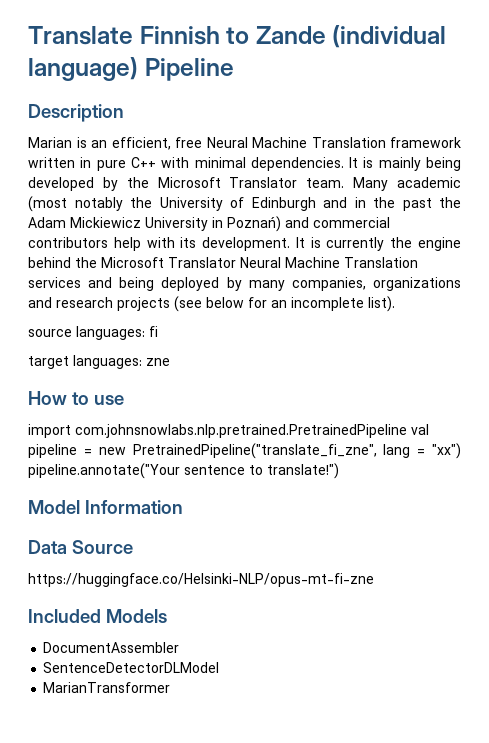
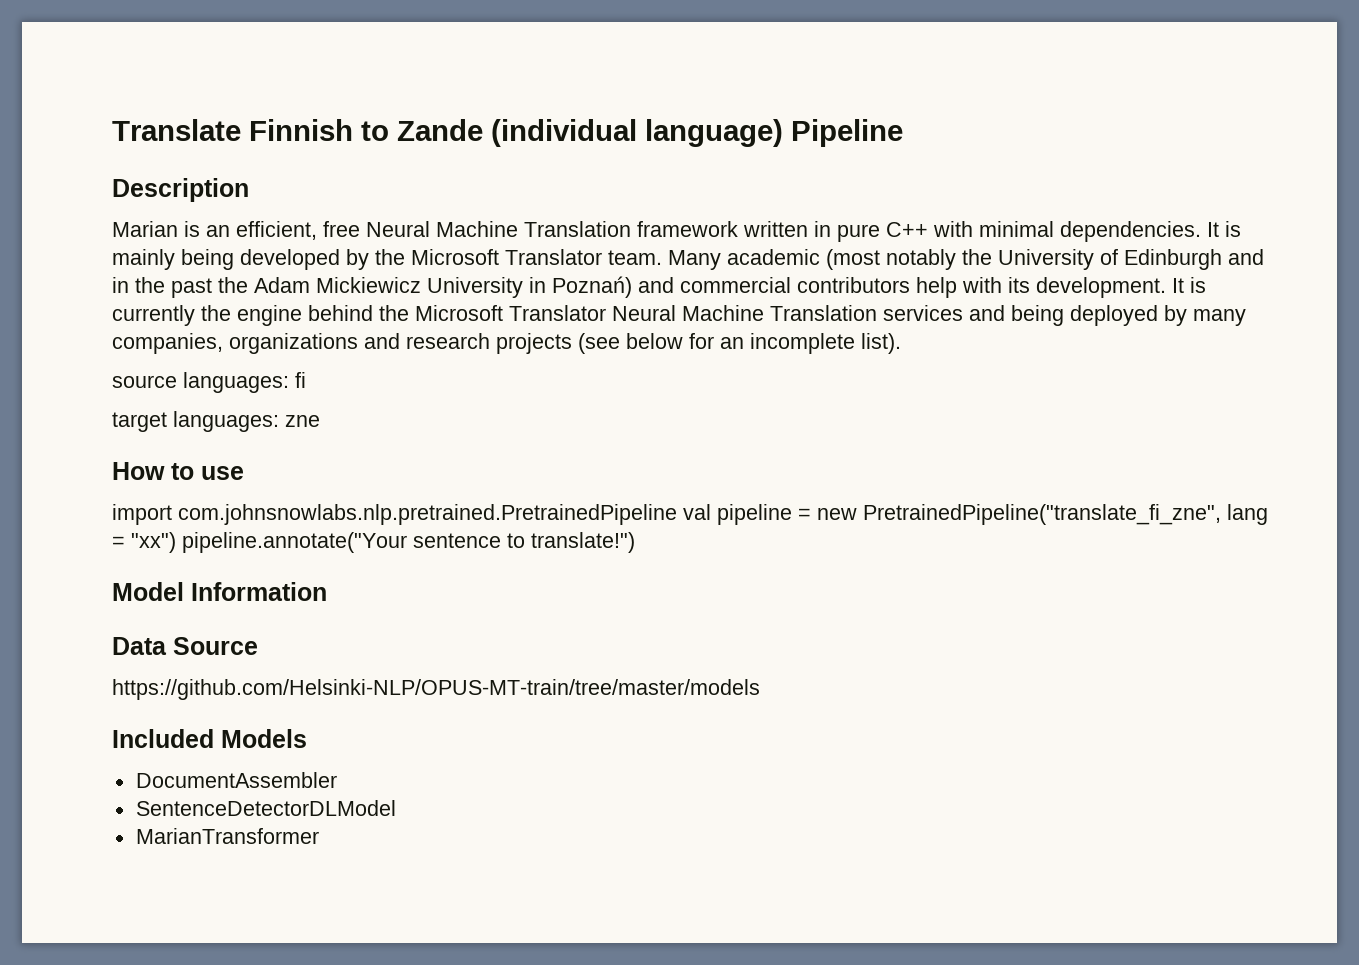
- https://huggingface.co/Helsinki-NLP/opus-mt-fi-zne
+ https://github.com/Helsinki-NLP/OPUS-MT-train/tree/master/models

